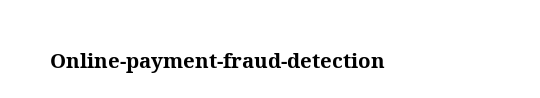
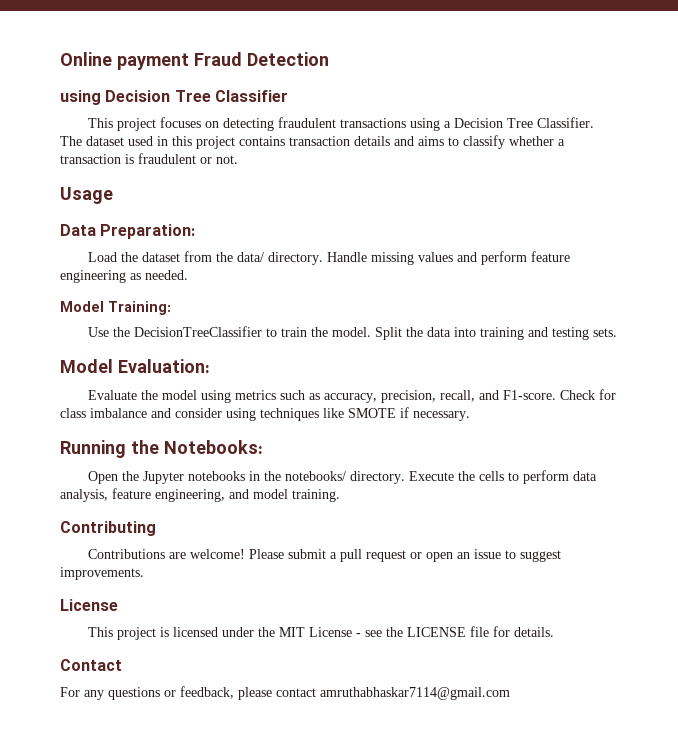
- Online-payment-fraud-detection
+ Online payment Fraud Detection
+ using Decision Tree Classifier
+ This project focuses on detecting fraudulent transactions using a Decision Tree Classifier. The dataset used in this project contains transaction details and aims to classify whether a transaction is fraudulent or not.
+ Usage
+ Data Preparation:
+ Load the dataset from the data/ directory. Handle missing values and perform feature engineering as needed.
+ Model Training:
+ Use the DecisionTreeClassifier to train the model. Split the data into training and testing sets.
+ Model Evaluation:
+ Evaluate the model using metrics such as accuracy, precision, recall, and F1-score. Check for class imbalance and consider using techniques like SMOTE if necessary.
+ Running the Notebooks:
+ Open the Jupyter notebooks in the notebooks/ directory. Execute the cells to perform data analysis, feature engineering, and model training.
+ Contributing
+ Contributions are welcome! Please submit a pull request or open an issue to suggest improvements.
+ License
+ This project is licensed under the MIT License - see the LICENSE file for details.
+ Contact
+ For any questions or feedback, please contact amruthabhaskar7114@gmail.com

